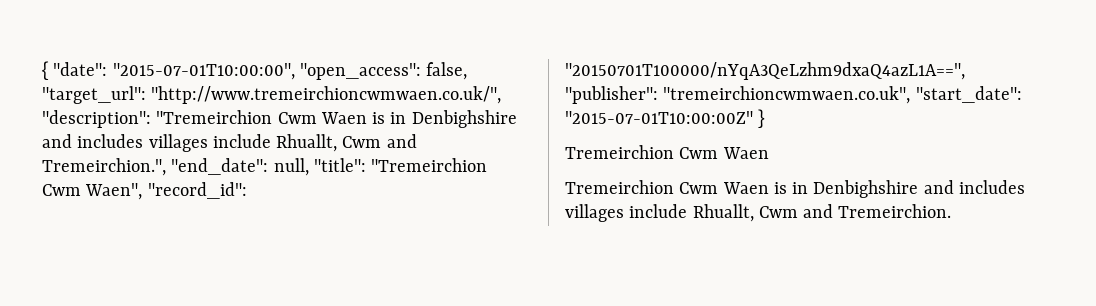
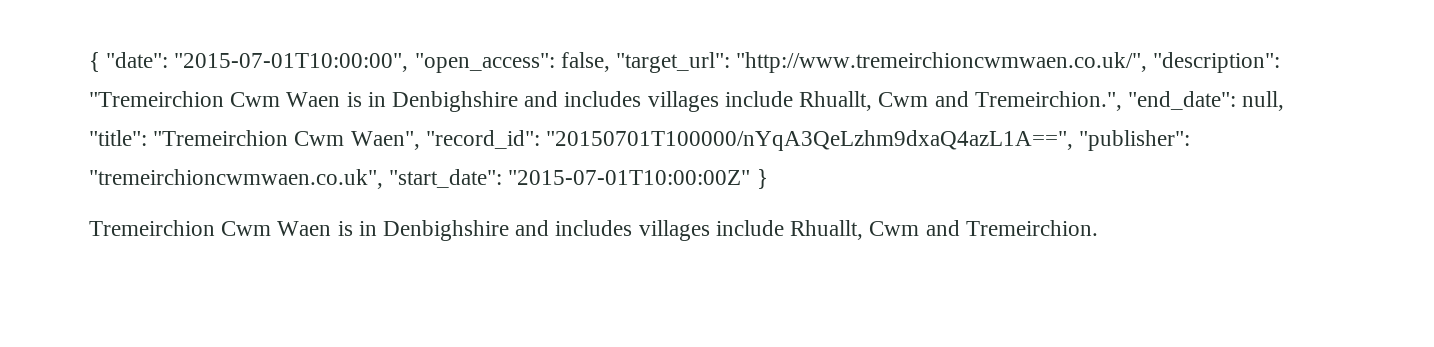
  { "date": "2015-07-01T10:00:00", "open_access": false, "target_url": "http://www.tremeirchioncwmwaen.co.uk/", "description": "Tremeirchion Cwm Waen is in Denbighshire and includes villages include Rhuallt, Cwm and Tremeirchion.", "end_date": null, "title": "Tremeirchion Cwm Waen", "record_id": "20150701T100000/nYqA3QeLzhm9dxaQ4azL1A==", "publisher": "tremeirchioncwmwaen.co.uk", "start_date": "2015-07-01T10:00:00Z" }
- Tremeirchion Cwm Waen

